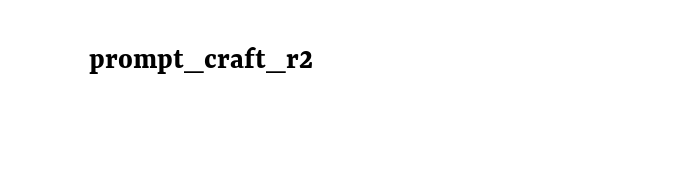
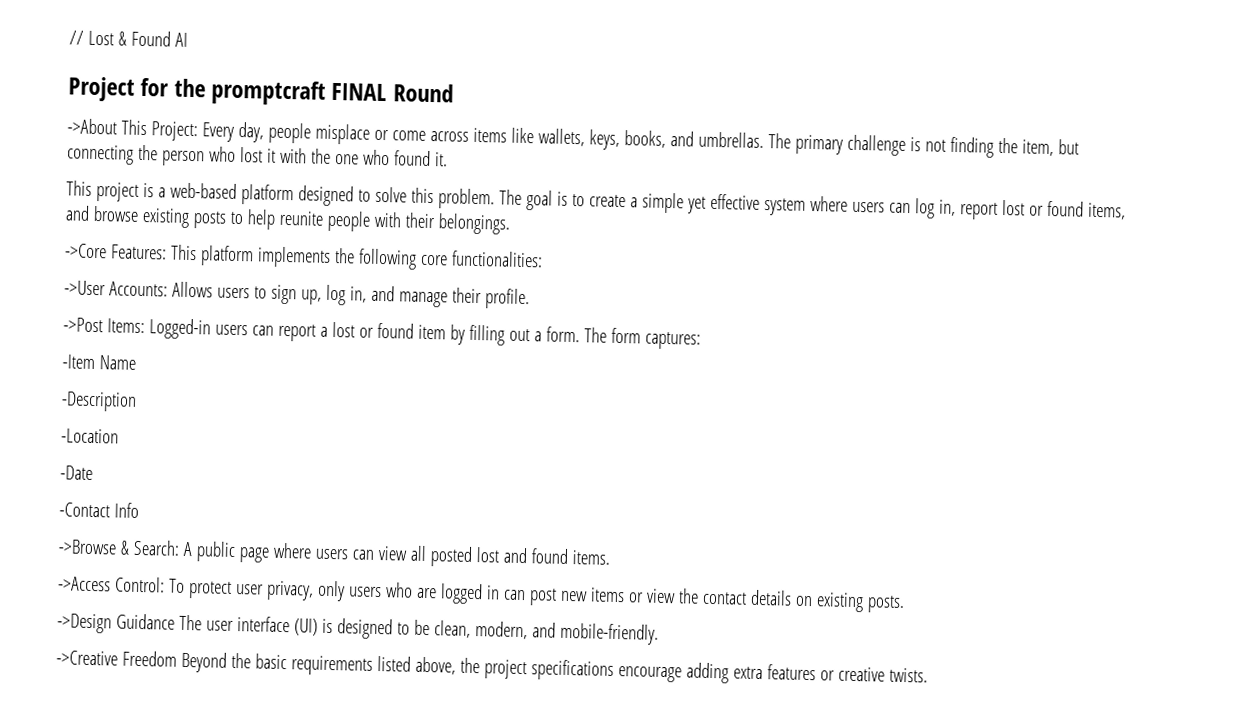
- prompt_craft_r2
+ // Lost & Found AI
+ Project for the promptcraft FINAL Round
+ ->About This Project: Every day, people misplace or come across items like wallets, keys, books, and umbrellas. The primary challenge is not finding the item, but connecting the person who lost it with the one who found it.
+ This project is a web-based platform designed to solve this problem. The goal is to create a simple yet effective system where users can log in, report lost or found items, and browse existing posts to help reunite people with their belongings.
+ ->Core Features: This platform implements the following core functionalities:
+ ->User Accounts: Allows users to sign up, log in, and manage their profile.
+ ->Post Items: Logged-in users can report a lost or found item by filling out a form. The form captures:
+ -Item Name
+ -Description
+ -Location
+ -Date
+ -Contact Info
+ ->Browse & Search: A public page where users can view all posted lost and found items.
+ ->Access Control: To protect user privacy, only users who are logged in can post new items or view the contact details on existing posts.
+ ->Design Guidance The user interface (UI) is designed to be clean, modern, and mobile-friendly.
+ ->Creative Freedom Beyond the basic requirements listed above, the project specifications encourage adding extra features or creative twists.

